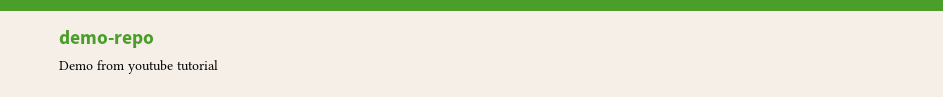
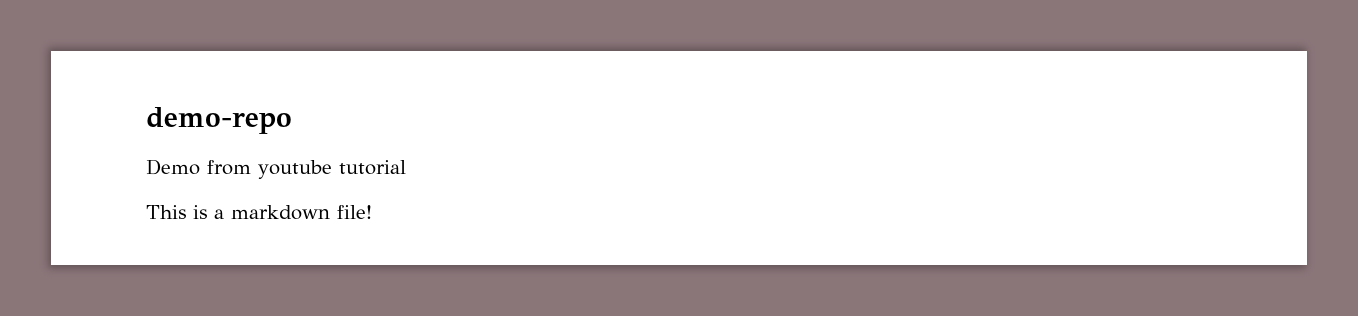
+ This is a markdown file!

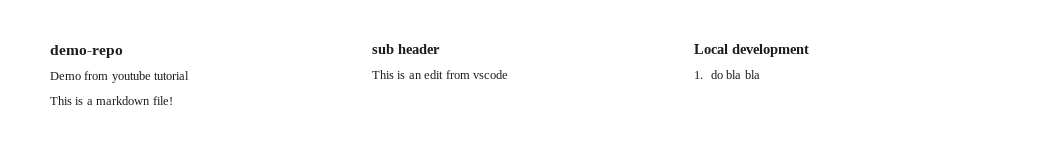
+ sub header
+ This is an edit from vscode
+ Local development
+ 1. do bla bla

